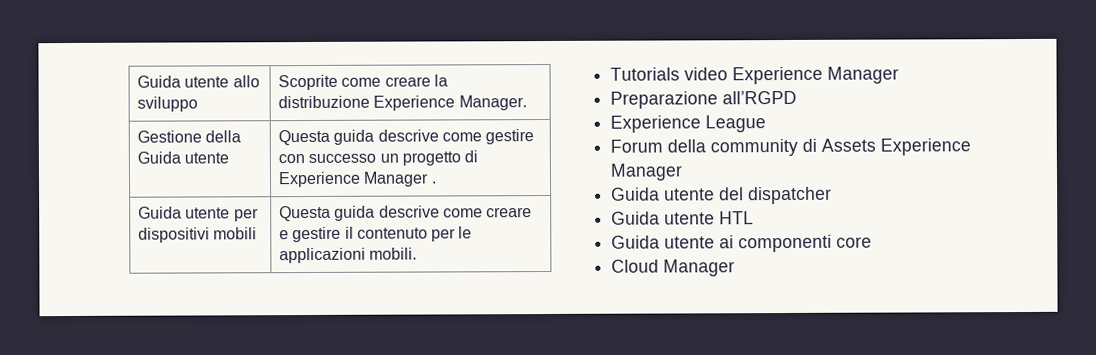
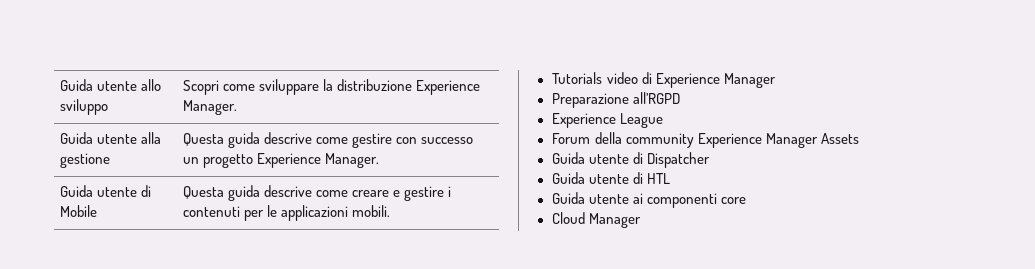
- Guida utente allo sviluppo | Scoprite come creare la distribuzione Experience Manager.
+ Guida utente allo sviluppo | Scopri come sviluppare la distribuzione Experience Manager.
- Gestione della Guida utente | Questa guida descrive come gestire con successo un progetto di Experience Manager .
- Guida utente per dispositivi mobili | Questa guida descrive come creare e gestire il contenuto per le applicazioni mobili.
+ Guida utente alla gestione | Questa guida descrive come gestire con successo un progetto Experience Manager.
+ Guida utente di Mobile | Questa guida descrive come creare e gestire i contenuti per le applicazioni mobili.
- Tutorials video Experience Manager
+ Tutorials video di Experience Manager
- Forum della community di Assets Experience Manager
- Guida utente del dispatcher
- Guida utente HTL
+ Forum della community Experience Manager Assets
+ Guida utente di Dispatcher
+ Guida utente di HTL

